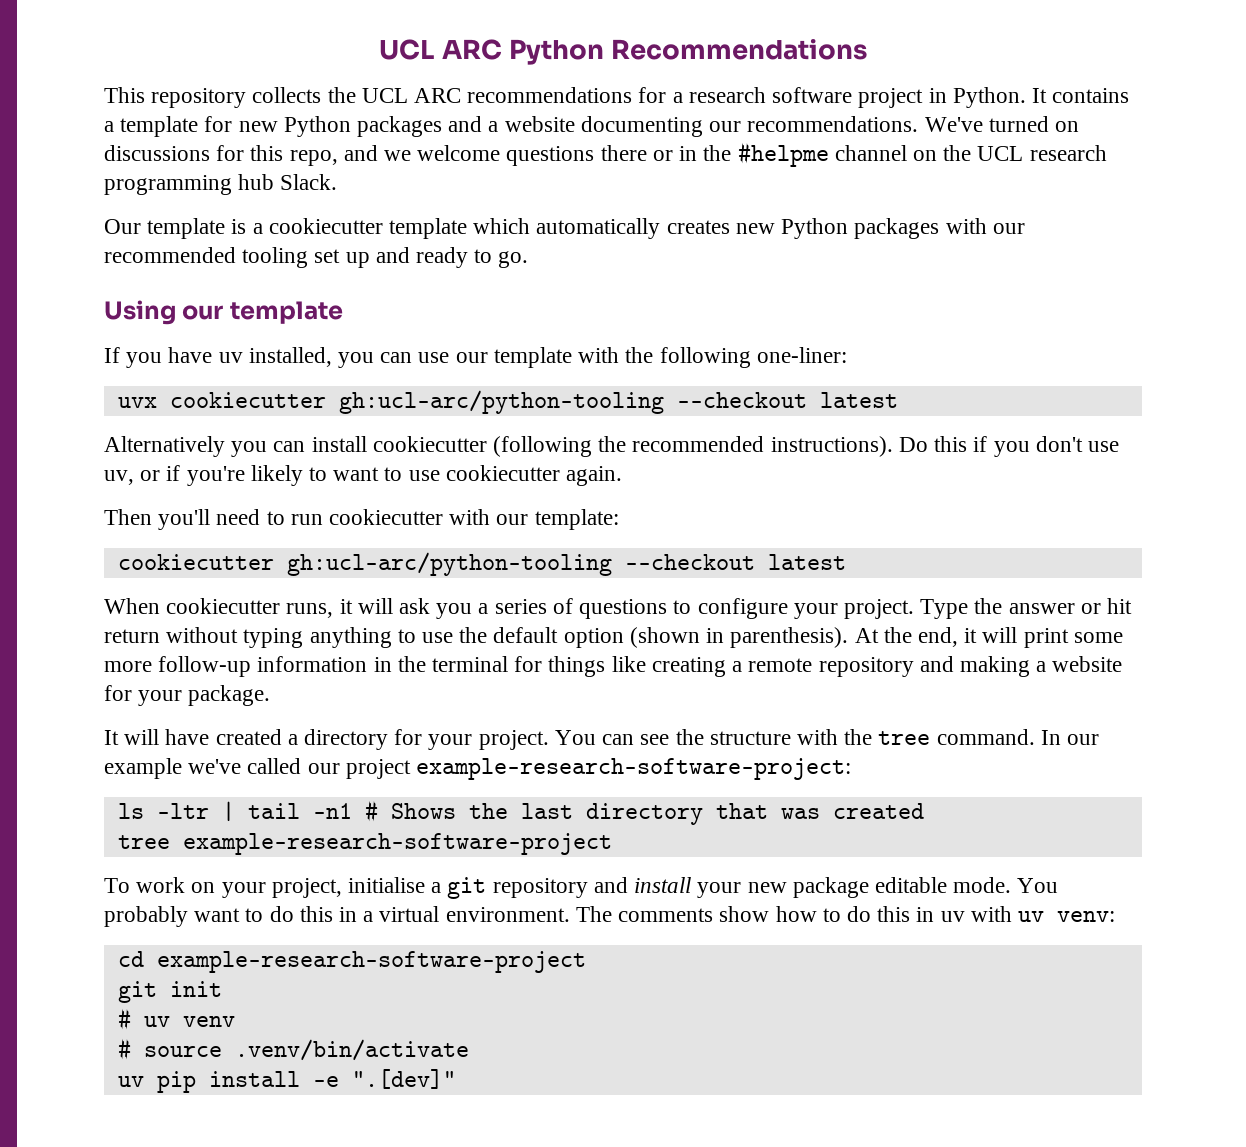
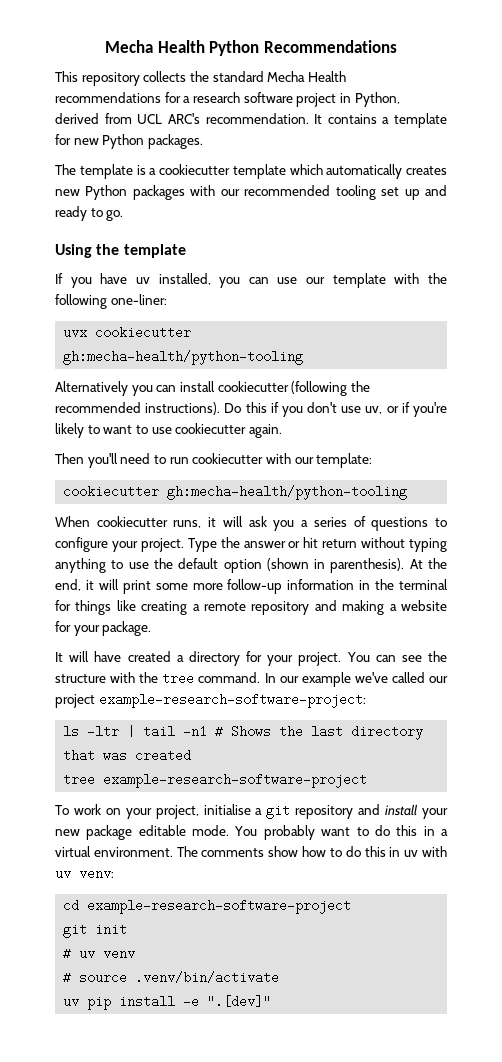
- UCL ARC Python Recommendations
+ Mecha Health Python Recommendations
- This repository collects the UCL ARC recommendations for a research software project in Python.
+ This repository collects the standard Mecha Health recommendations for a research software project in Python, derived from UCL ARC's recommendation.
- It contains a template for new Python packages and a website documenting our recommendations. We've turned on discussions for this repo, and we welcome questions there or in the #helpme channel on the UCL research programming hub Slack.
- Our template is a cookiecutter template which automatically creates new Python packages with our recommended tooling set up and ready to go.
+ It contains a template for new Python packages.
+ The template is a cookiecutter template which automatically creates new Python packages with our recommended tooling set up and ready to go.
- Using our template
+ Using the template
- uvx cookiecutter gh:ucl-arc/python-tooling --checkout latest
+ uvx cookiecutter gh:mecha-health/python-tooling
  Then you'll need to run cookiecutter with our template:
- cookiecutter gh:ucl-arc/python-tooling --checkout latest
+ cookiecutter gh:mecha-health/python-tooling

